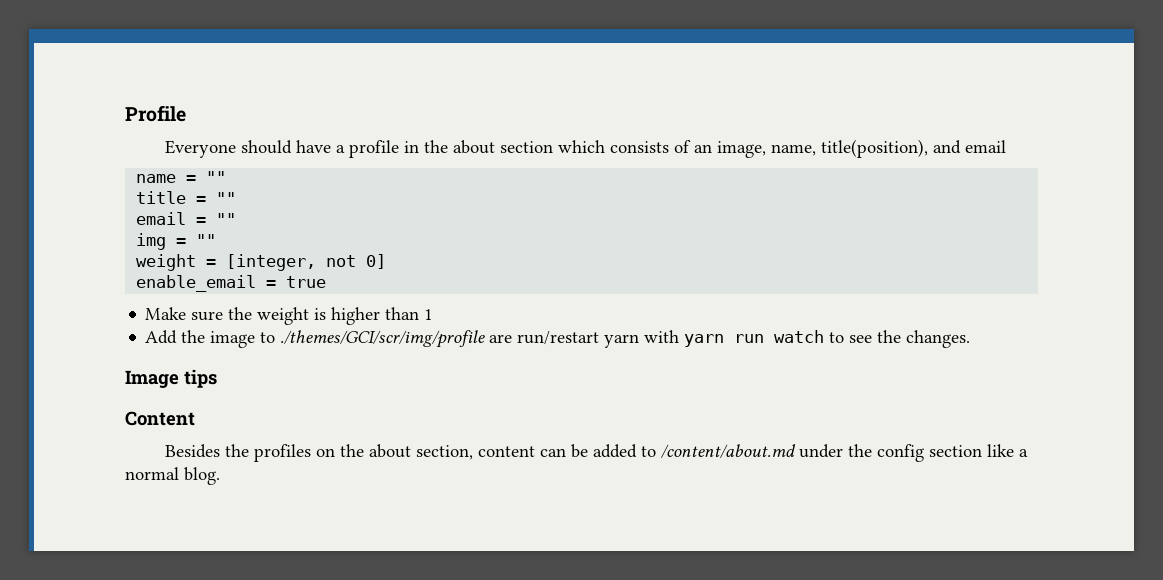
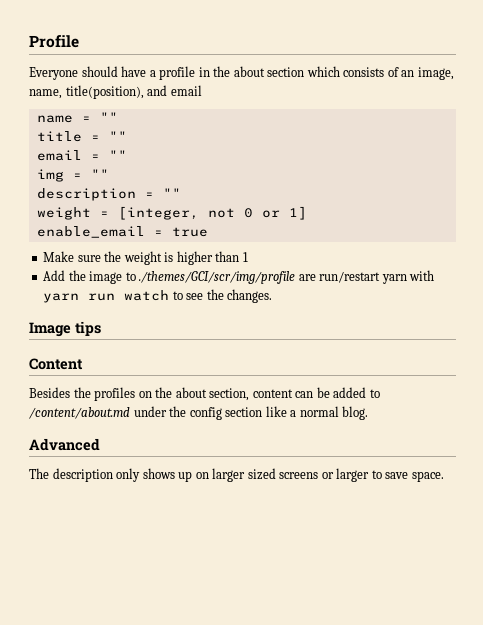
+ description = ""
- weight = [integer, not 0]
+ weight = [integer, not 0 or 1]
+ Advanced
+ The description only shows up on larger sized screens or larger to save space.

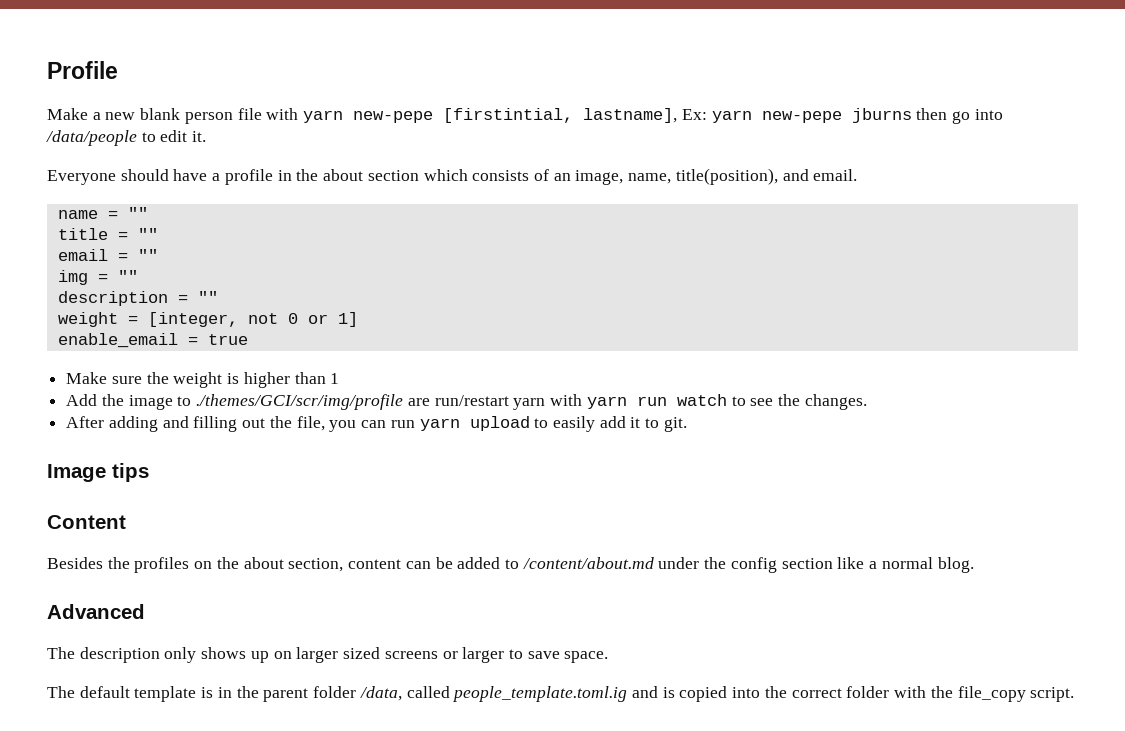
+ Make a new blank person file with yarn new-pepe [firstintial, lastname], Ex: yarn new-pepe jburns then go into /data/people to edit it.
- Everyone should have a profile in the about section which consists of an image, name, title(position), and email
+ Everyone should have a profile in the about section which consists of an image, name, title(position), and email.
+ After adding and filling out the file, you can run yarn upload to easily add it to git.
+ The default template is in the parent folder /data, called people_template.toml.ig and is copied into the correct folder with the file_copy script.

